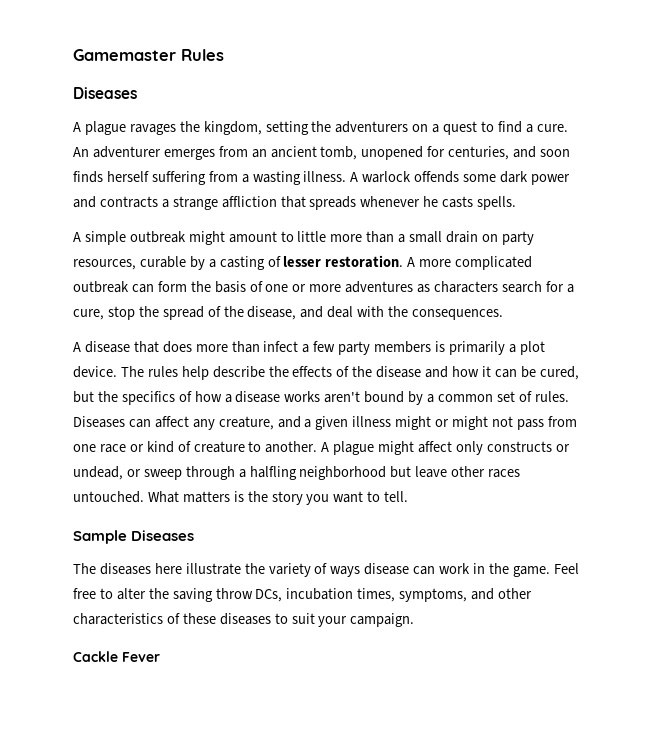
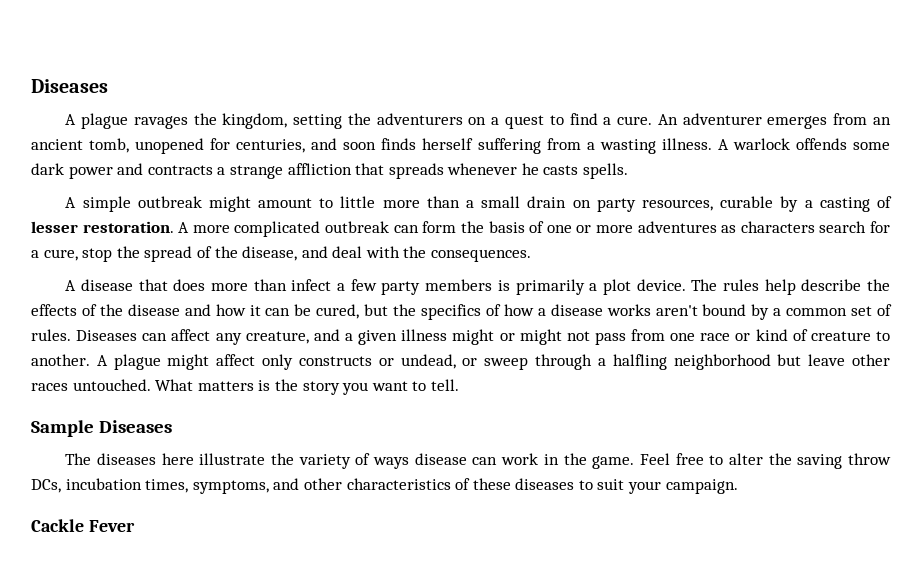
- Gamemaster Rules

